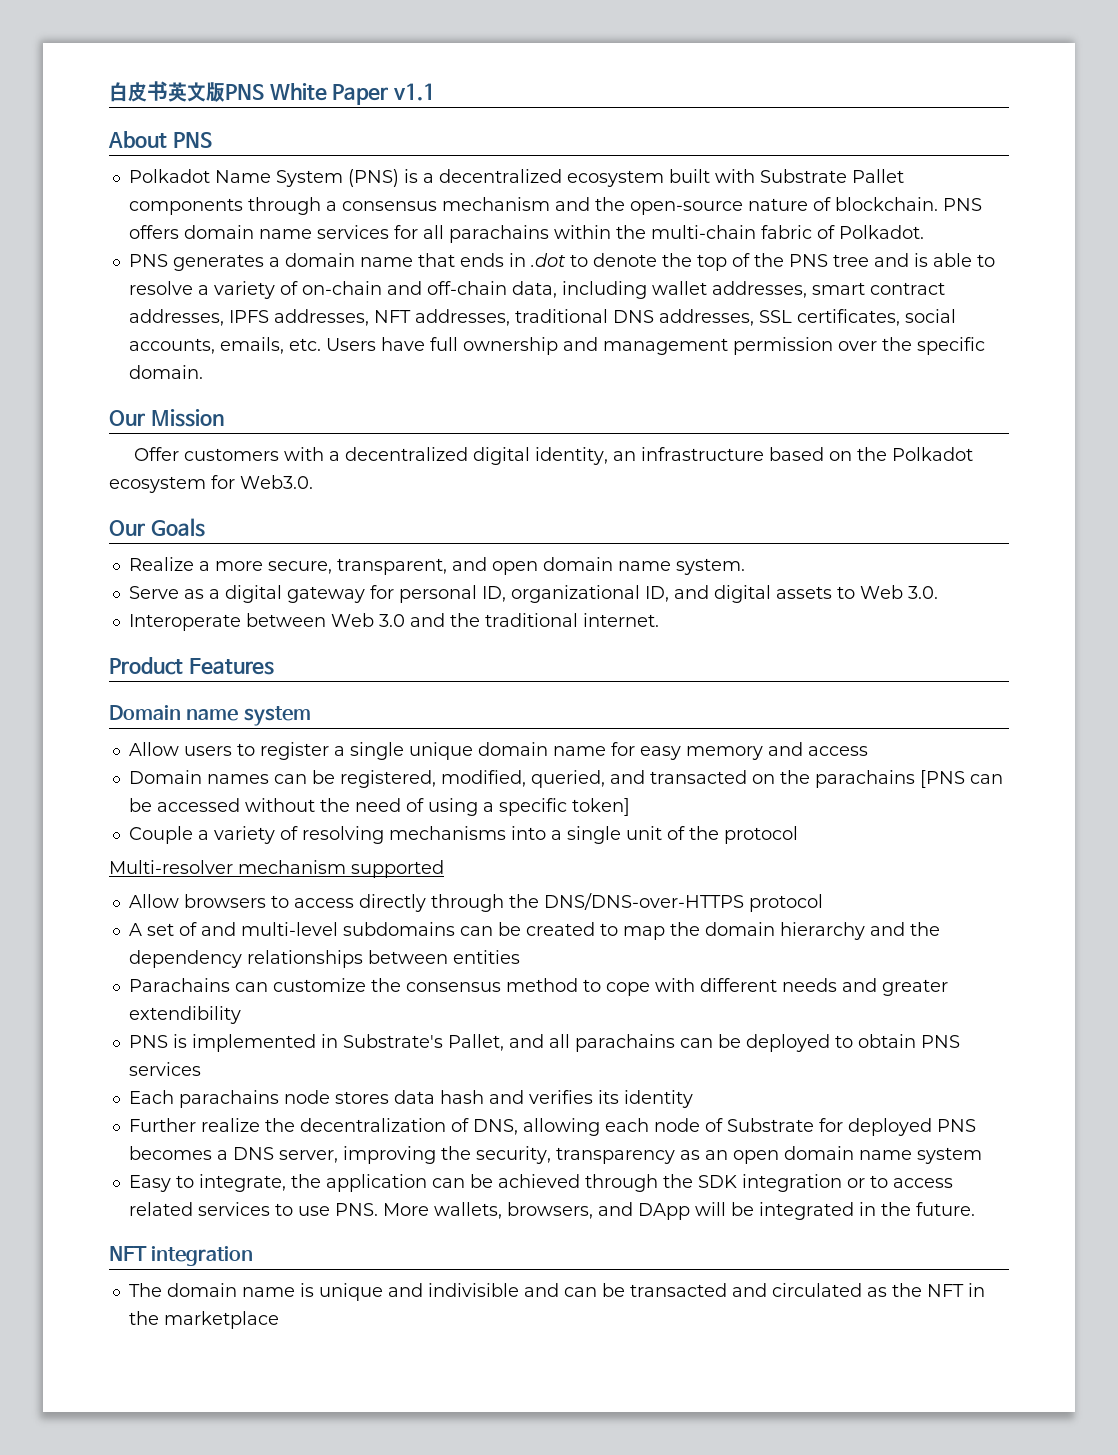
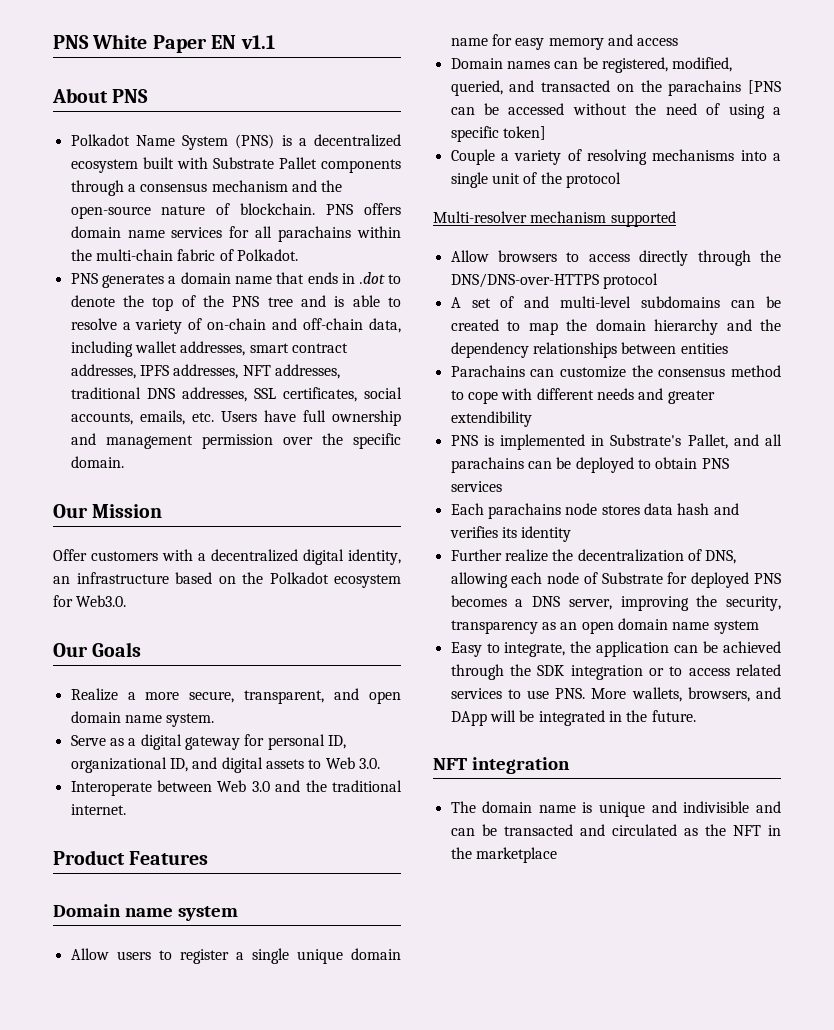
- 白皮书英文版PNS White Paper v1.1
+ PNS White Paper EN v1.1

